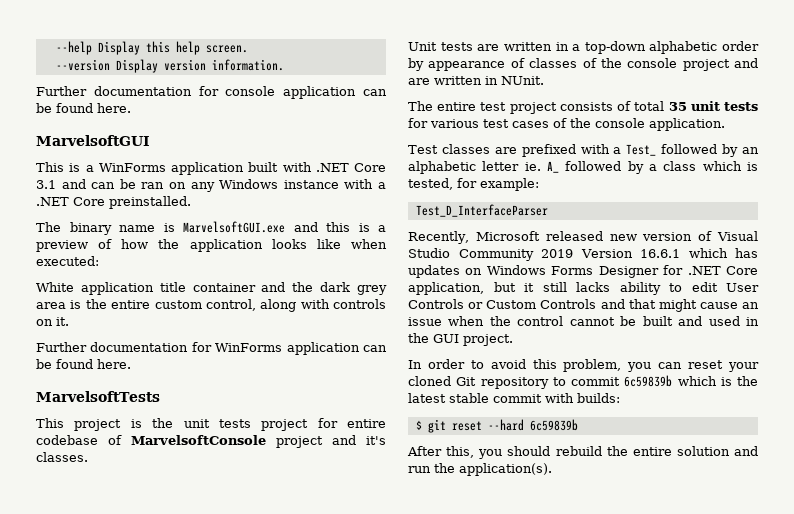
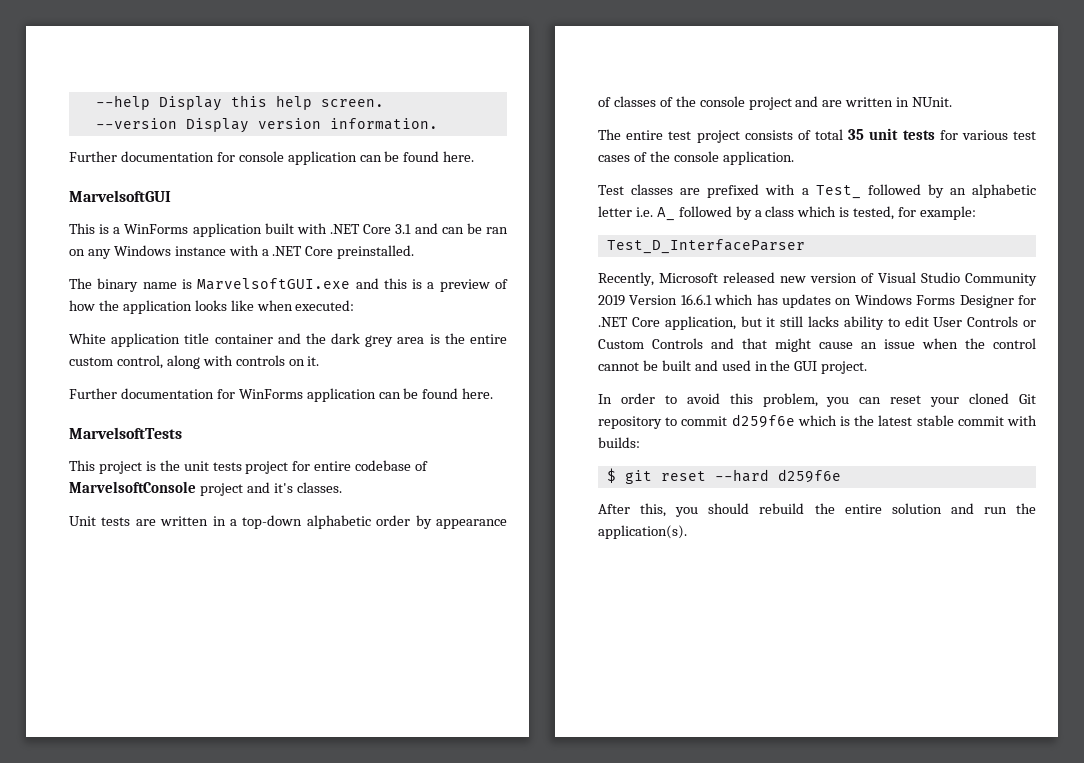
- Test classes are prefixed with a Test_ followed by an alphabetic letter ie. A_ followed by a class which is tested, for example:
+ Test classes are prefixed with a Test_ followed by an alphabetic letter i.e. A_ followed by a class which is tested, for example:
- In order to avoid this problem, you can reset your cloned Git repository to commit 6c59839b which is the latest stable commit with builds:
+ In order to avoid this problem, you can reset your cloned Git repository to commit d259f6e which is the latest stable commit with builds:
- $ git reset --hard 6c59839b
+ $ git reset --hard d259f6e

